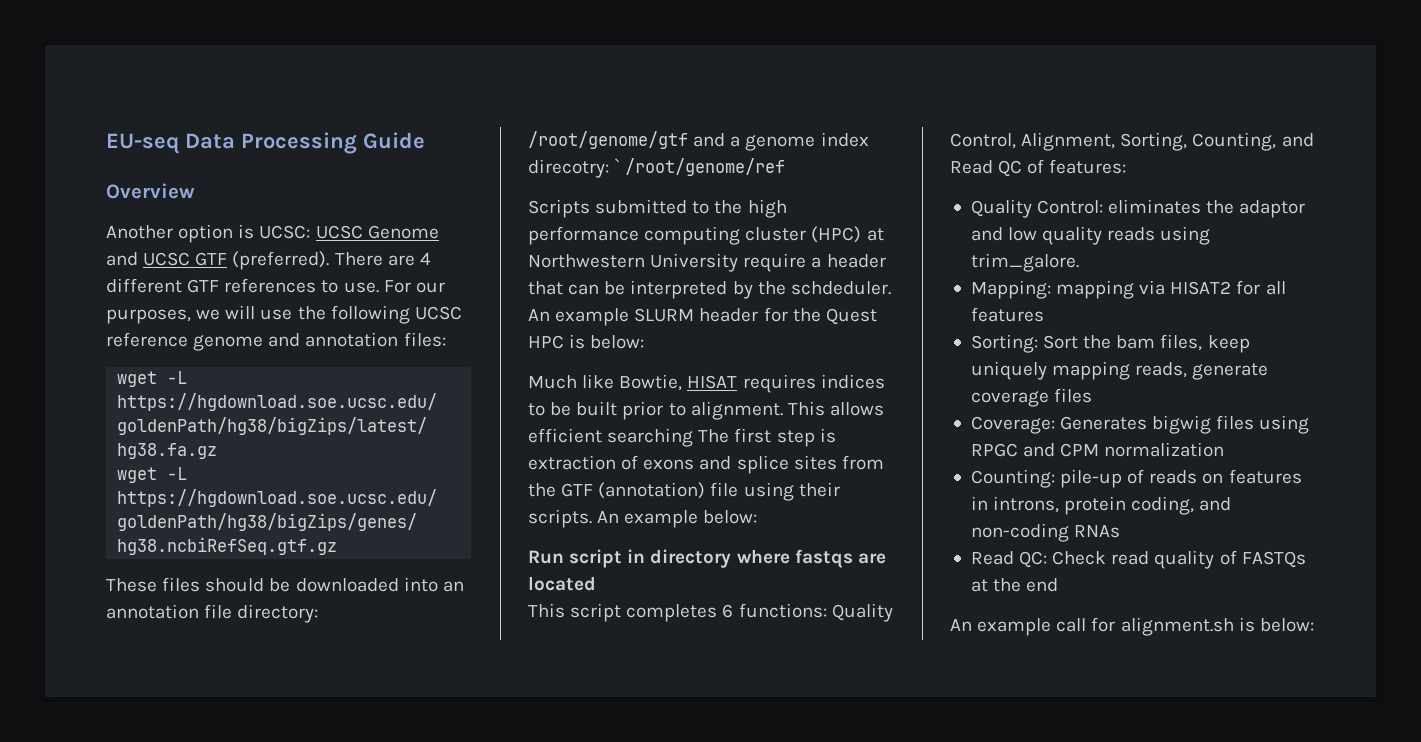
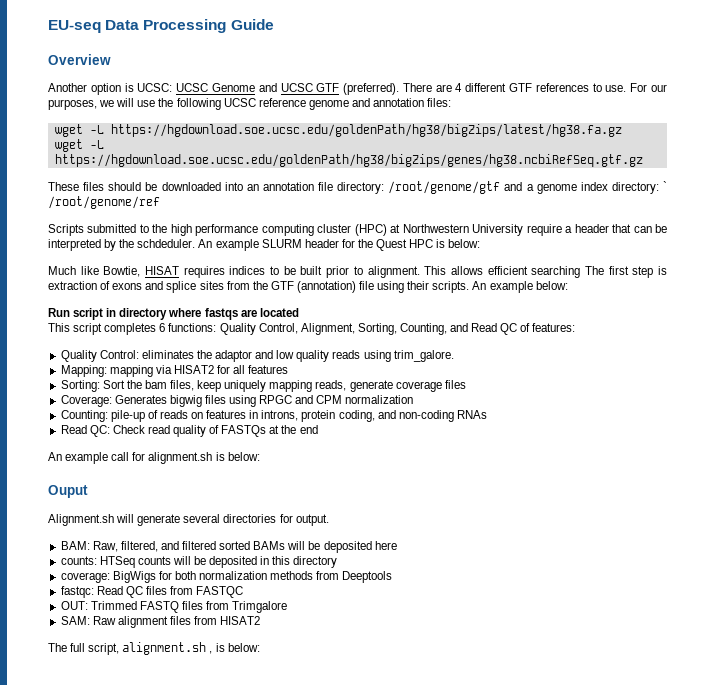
- These files should be downloaded into an annotation file directory: /root/genome/gtf and a genome index direcotry: ` /root/genome/ref
+ These files should be downloaded into an annotation file directory: /root/genome/gtf and a genome index directory: ` /root/genome/ref
+ Ouput
+ Alignment.sh will generate several directories for output.
+ BAM: Raw, filtered, and filtered sorted BAMs will be deposited here
+ counts: HTSeq counts will be deposited in this directory
+ coverage: BigWigs for both normalization methods from Deeptools
+ fastqc: Read QC files from FASTQC
+ OUT: Trimmed FASTQ files from Trimgalore
+ SAM: Raw alignment files from HISAT2
+ The full script, alignment.sh , is below:

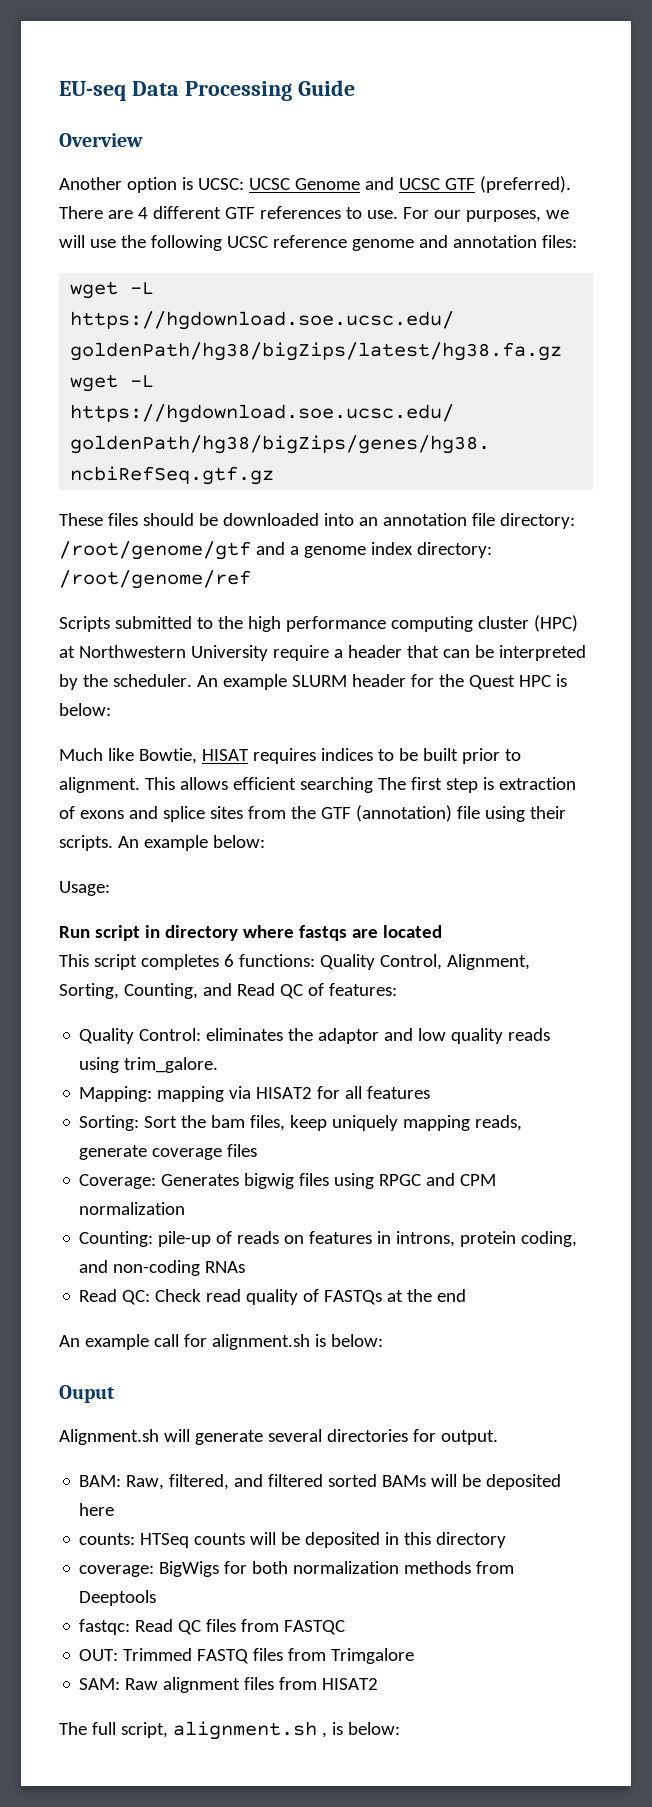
- These files should be downloaded into an annotation file directory: /root/genome/gtf and a genome index directory: ` /root/genome/ref
+ These files should be downloaded into an annotation file directory: /root/genome/gtf and a genome index directory: /root/genome/ref
- Scripts submitted to the high performance computing cluster (HPC) at Northwestern University require a header that can be interpreted by the schdeduler.
+ Scripts submitted to the high performance computing cluster (HPC) at Northwestern University require a header that can be interpreted by the scheduler.
+ Usage:

